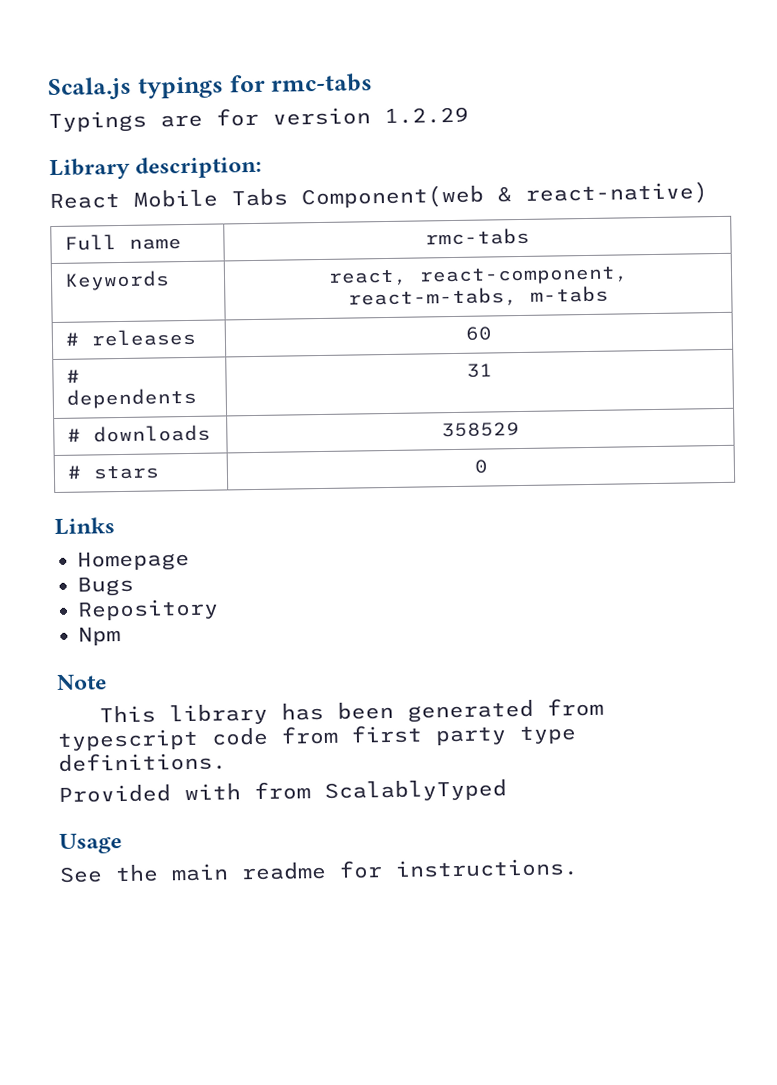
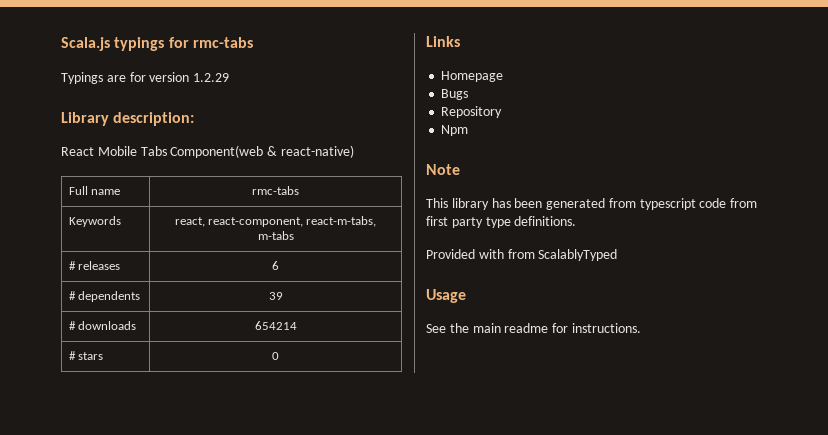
- # releases | 60
+ # releases | 6
- # dependents | 31
+ # dependents | 39
- # downloads | 358529
+ # downloads | 654214

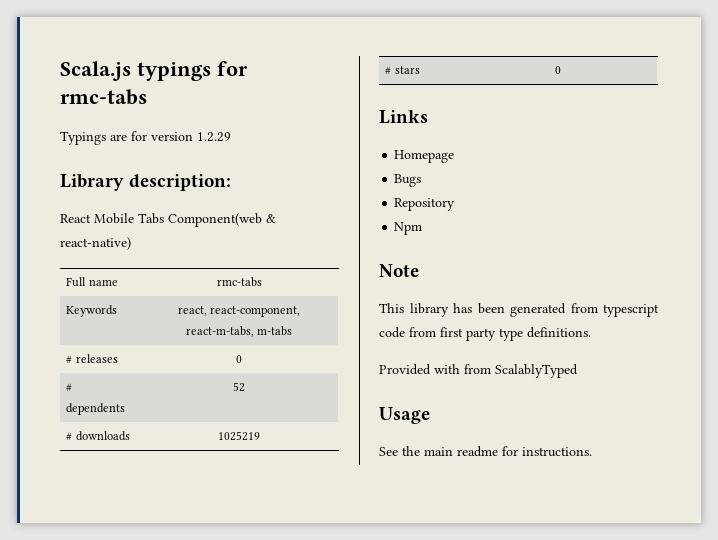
- # releases | 6
+ # releases | 0
- # dependents | 39
+ # dependents | 52
- # downloads | 654214
+ # downloads | 1025219

